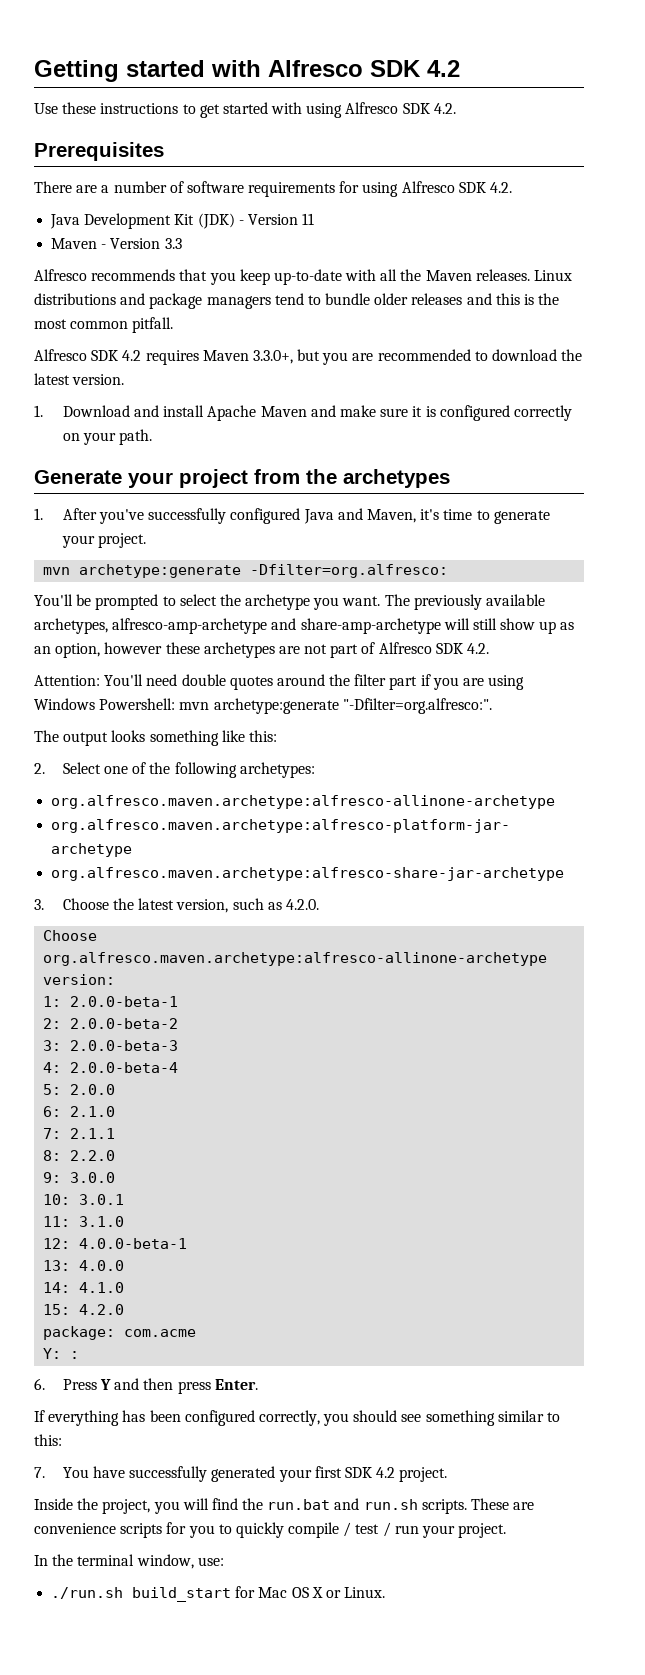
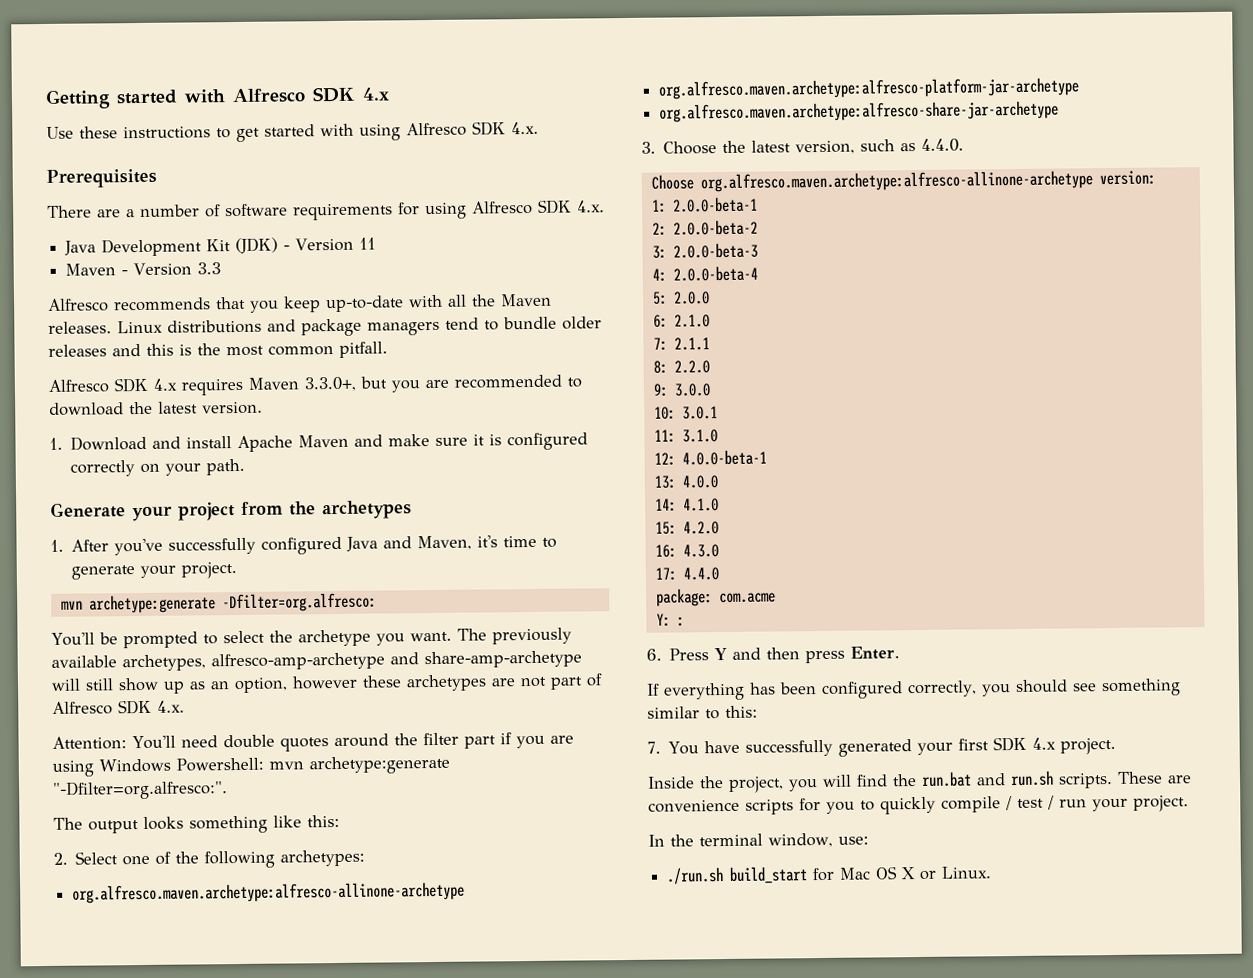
- Getting started with Alfresco SDK 4.2
+ Getting started with Alfresco SDK 4.x
- Use these instructions to get started with using Alfresco SDK 4.2.
+ Use these instructions to get started with using Alfresco SDK 4.x.
- There are a number of software requirements for using Alfresco SDK 4.2.
+ There are a number of software requirements for using Alfresco SDK 4.x.
- Alfresco SDK 4.2 requires Maven 3.3.0+, but you are recommended to download the latest version.
+ Alfresco SDK 4.x requires Maven 3.3.0+, but you are recommended to download the latest version.
- The previously available archetypes, alfresco-amp-archetype and share-amp-archetype will still show up as an option, however these archetypes are not part of Alfresco SDK 4.2.
+ The previously available archetypes, alfresco-amp-archetype and share-amp-archetype will still show up as an option, however these archetypes are not part of Alfresco SDK 4.x.
- 3. Choose the latest version, such as 4.2.0.
+ 3. Choose the latest version, such as 4.4.0.
+ 16: 4.3.0
+ 17: 4.4.0
- 7. You have successfully generated your first SDK 4.2 project.
+ 7. You have successfully generated your first SDK 4.x project.

